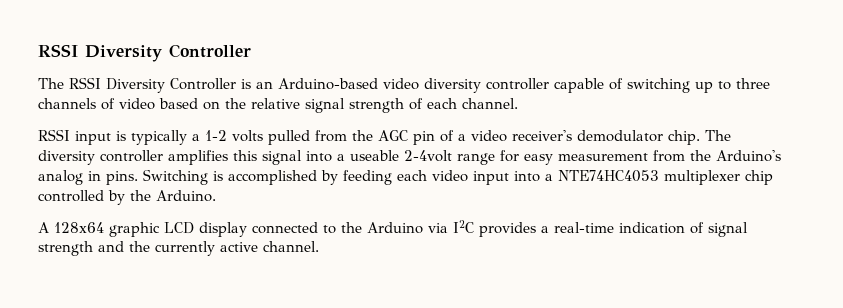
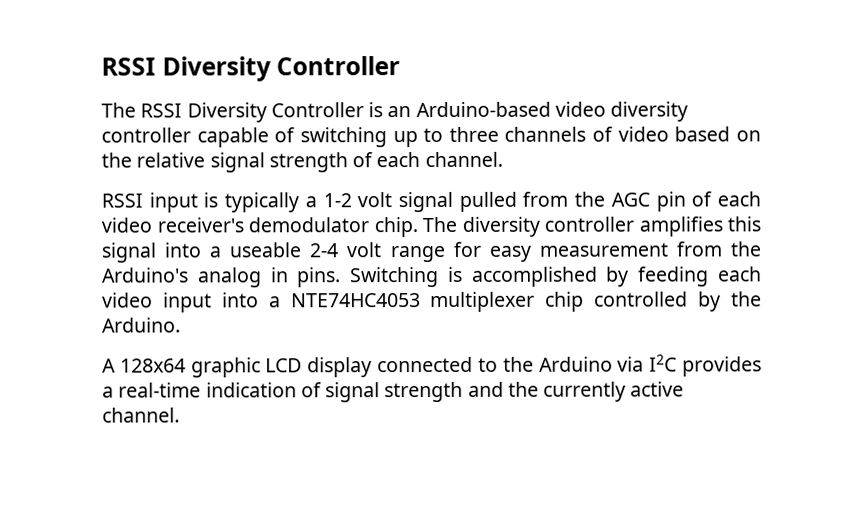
- RSSI input is typically a 1-2 volts pulled from the AGC pin of a video receiver's demodulator chip.
+ RSSI input is typically a 1-2 volt signal pulled from the AGC pin of each video receiver's demodulator chip.
- The diversity controller amplifies this signal into a useable 2-4volt range for easy measurement from the Arduino's analog in pins.
+ The diversity controller amplifies this signal into a useable 2-4 volt range for easy measurement from the Arduino's analog in pins.

